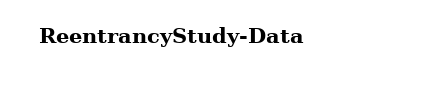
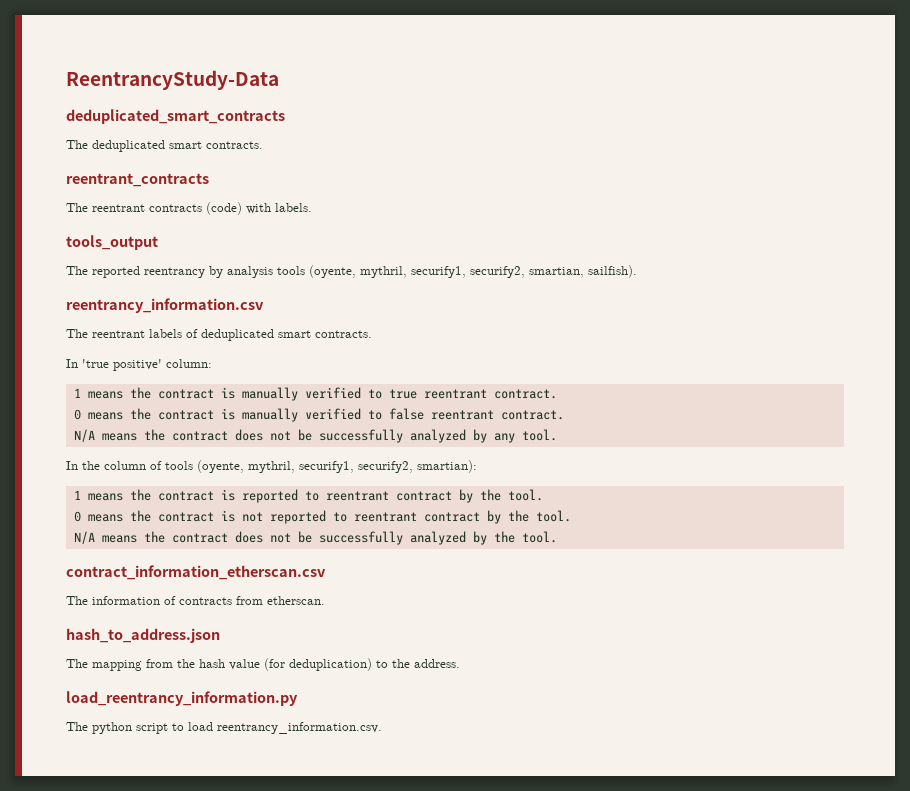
+ deduplicated_smart_contracts
+ The deduplicated smart contracts.
+ reentrant_contracts
+ The reentrant contracts (code) with labels.
+ tools_output
+ The reported reentrancy by analysis tools (oyente, mythril, securify1, securify2, smartian, sailfish).
+ reentrancy_information.csv
+ The reentrant labels of deduplicated smart contracts.
+ In 'true positive' column:
+ 1 means the contract is manually verified to true reentrant contract.
+ 0 means the contract is manually verified to false reentrant contract.
+ N/A means the contract does not be successfully analyzed by any tool.
+ In the column of tools (oyente, mythril, securify1, securify2, smartian):
+ 1 means the contract is reported to reentrant contract by the tool.
+ 0 means the contract is not reported to reentrant contract by the tool.
+ N/A means the contract does not be successfully analyzed by the tool.
+ contract_information_etherscan.csv
+ The information of contracts from etherscan.
+ hash_to_address.json
+ The mapping from the hash value (for deduplication) to the address.
+ load_reentrancy_information.py
+ The python script to load reentrancy_information.csv.

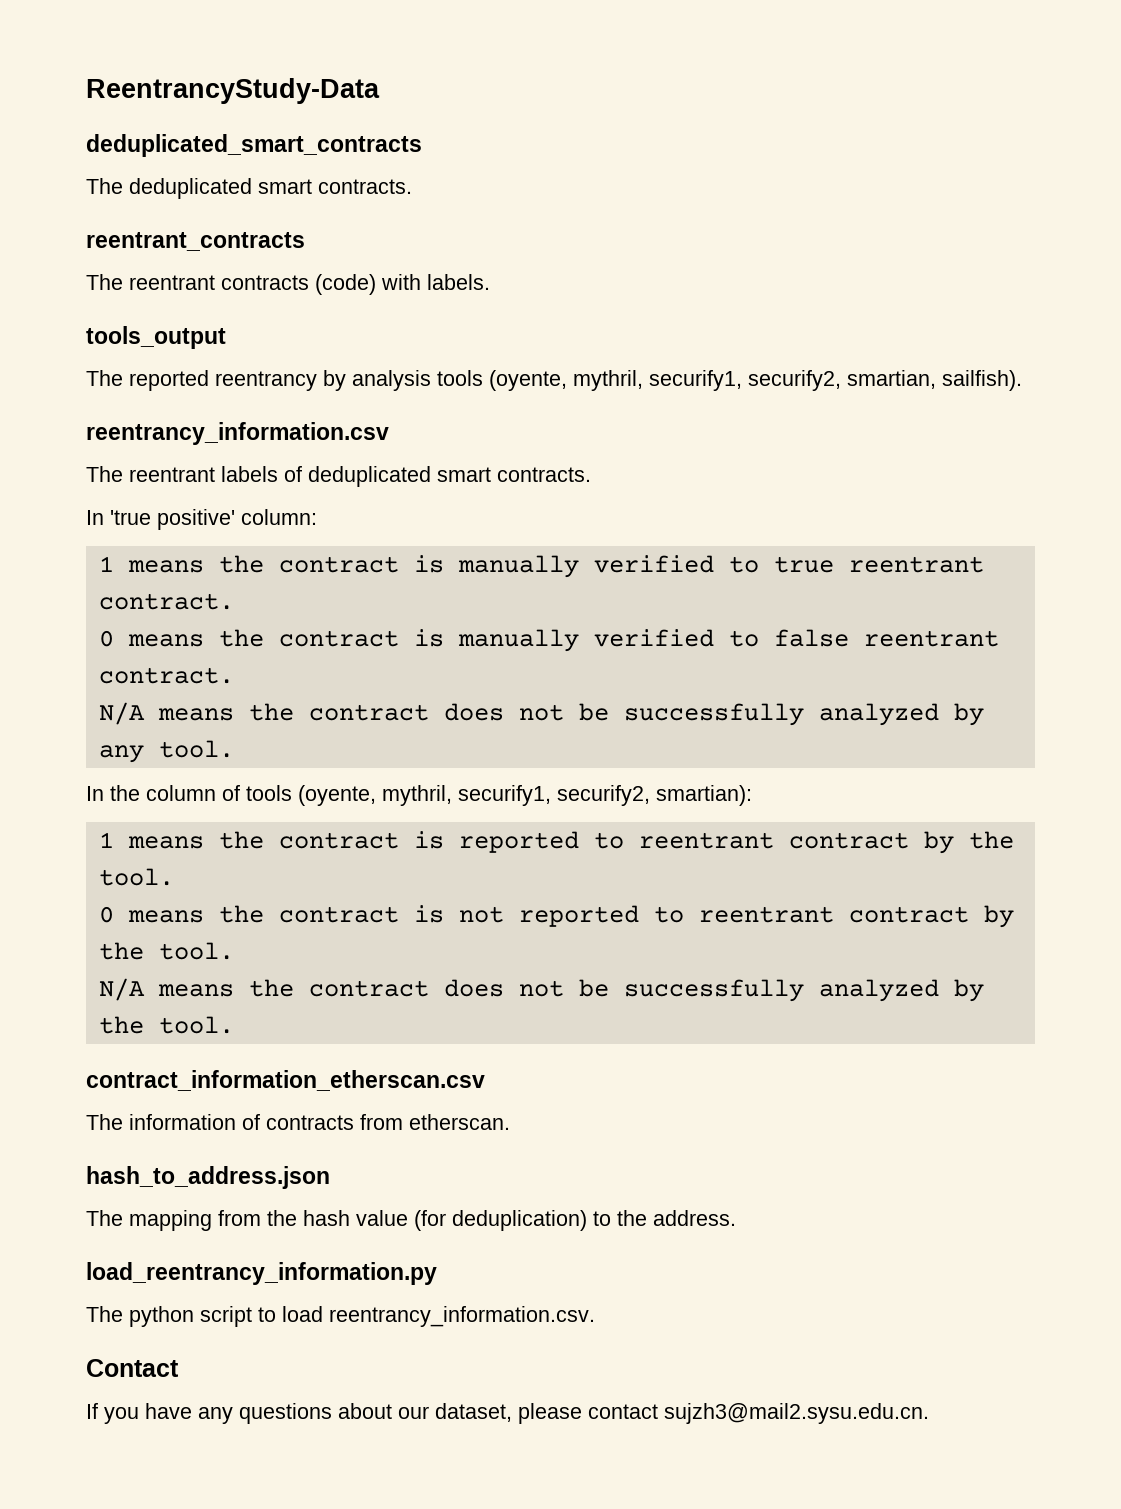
+ Contact
+ If you have any questions about our dataset, please contact sujzh3@mail2.sysu.edu.cn.

